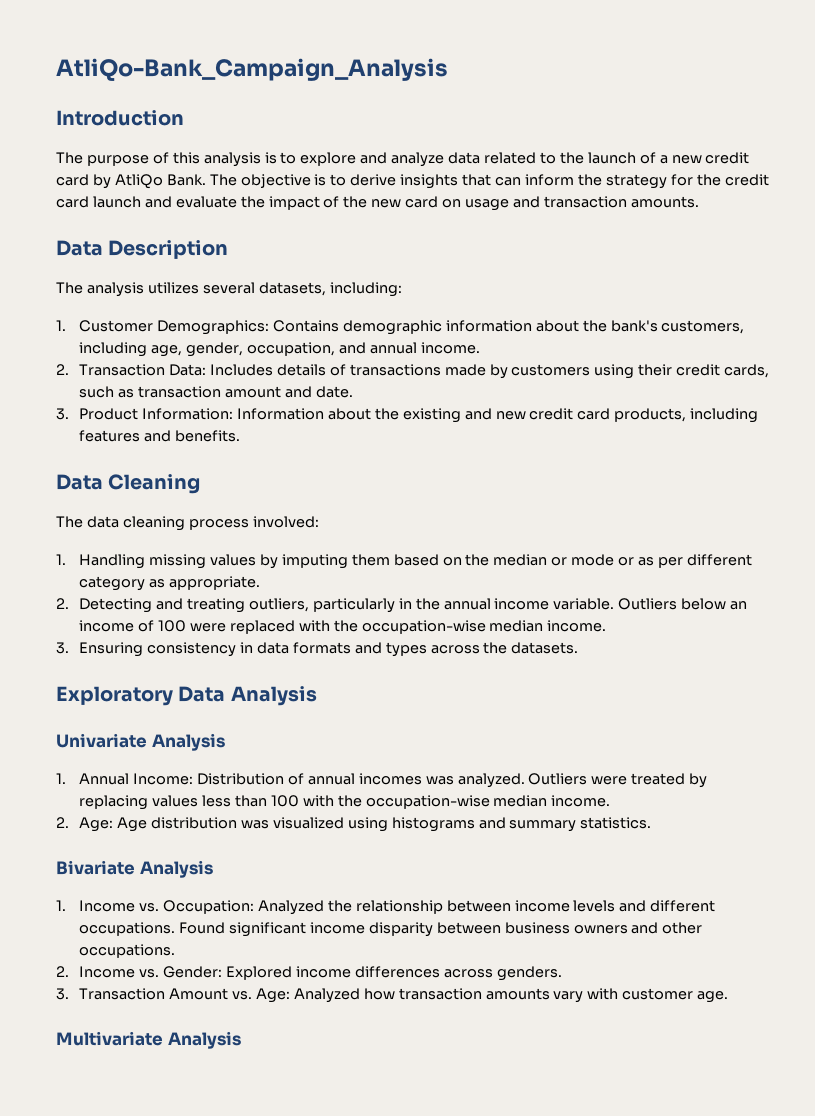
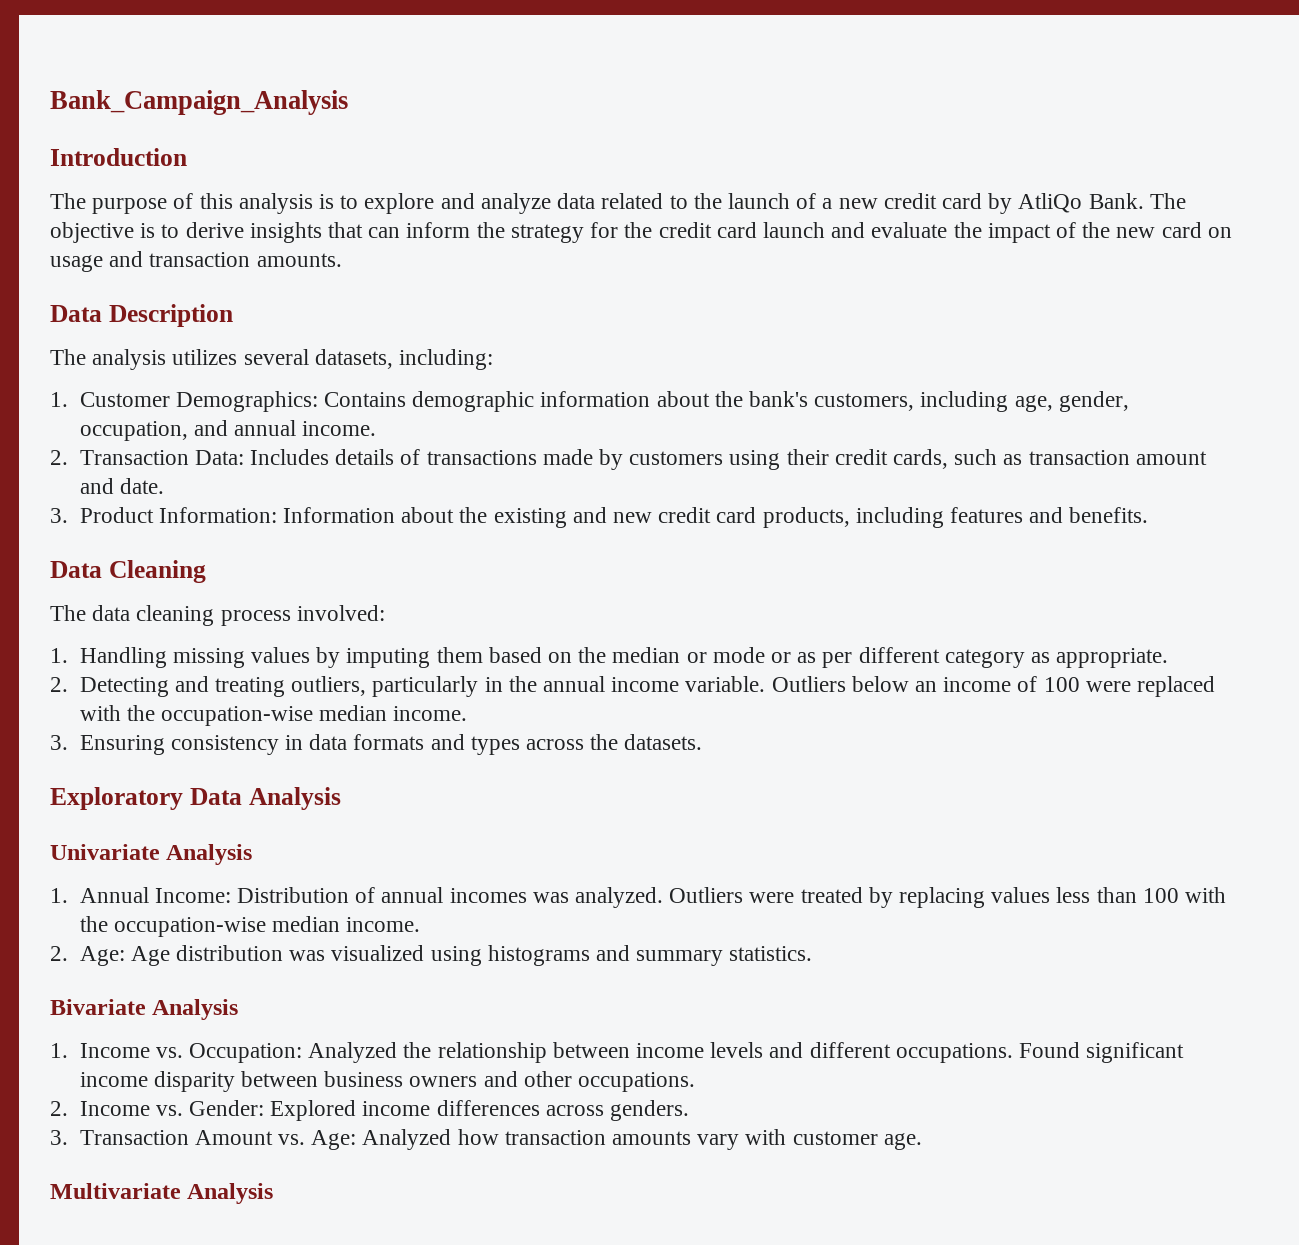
- AtliQo-Bank_Campaign_Analysis
+ Bank_Campaign_Analysis

